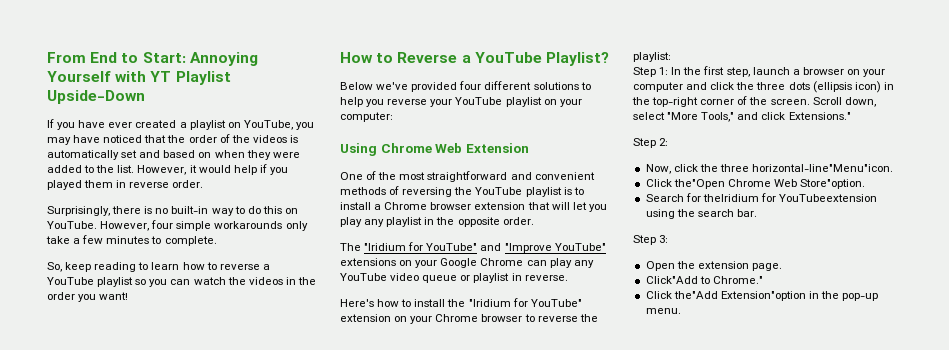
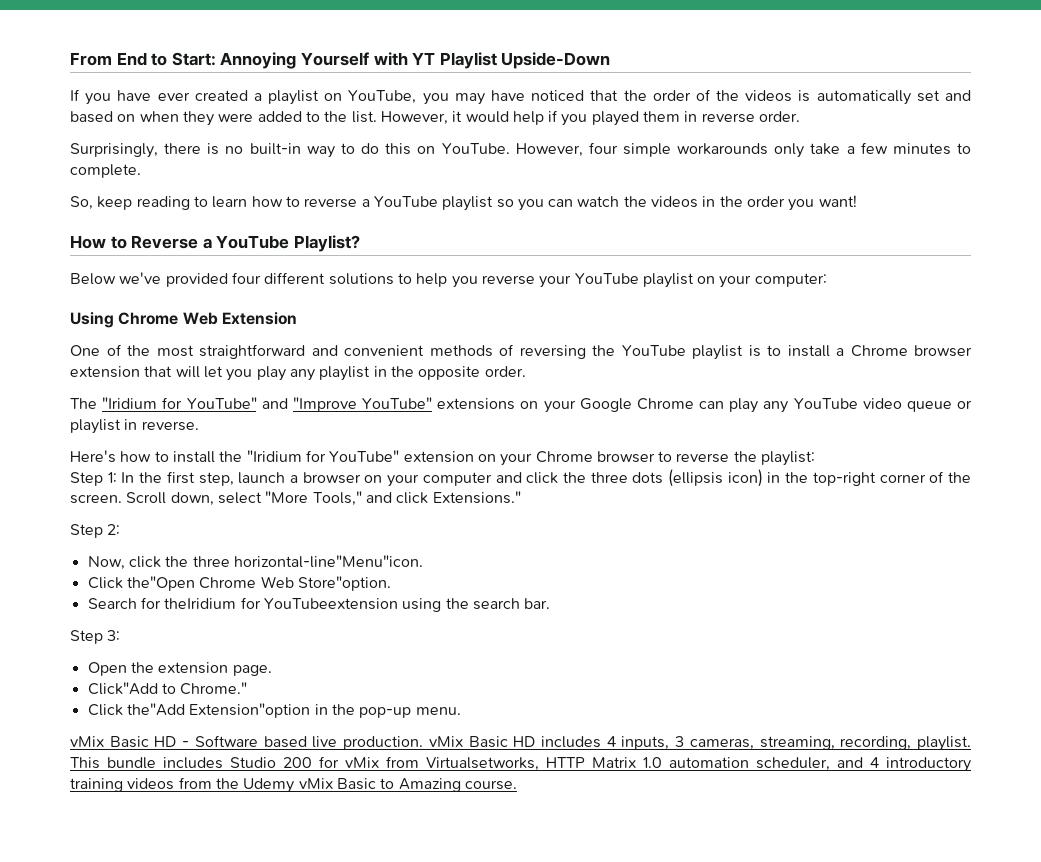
+ vMix Basic HD - Software based live production. vMix Basic HD includes 4 inputs, 3 cameras, streaming, recording, playlist. This bundle includes Studio 200 for vMix from Virtualsetworks, HTTP Matrix 1.0 automation scheduler, and 4 introductory training videos from the Udemy vMix Basic to Amazing course.

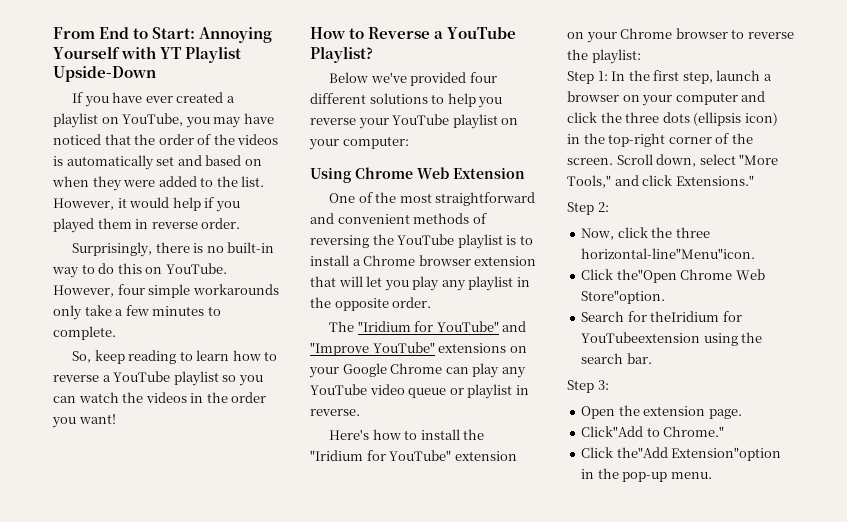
- vMix Basic HD - Software based live production. vMix Basic HD includes 4 inputs, 3 cameras, streaming, recording, playlist. This bundle includes Studio 200 for vMix from Virtualsetworks, HTTP Matrix 1.0 automation scheduler, and 4 introductory training videos from the Udemy vMix Basic to Amazing course.

